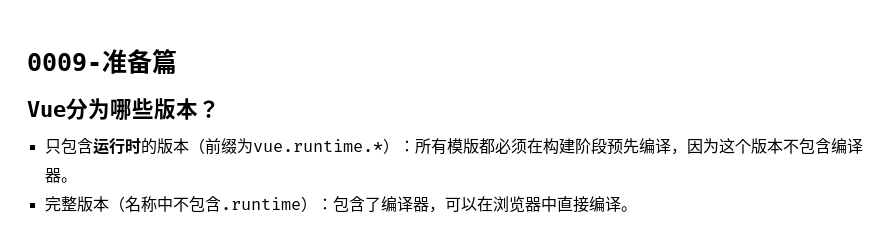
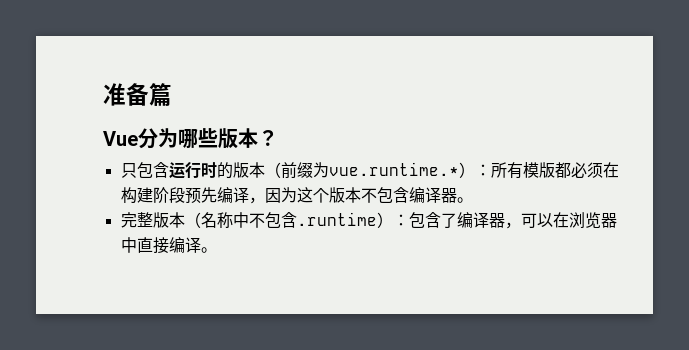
- 0009-准备篇
+ 准备篇

